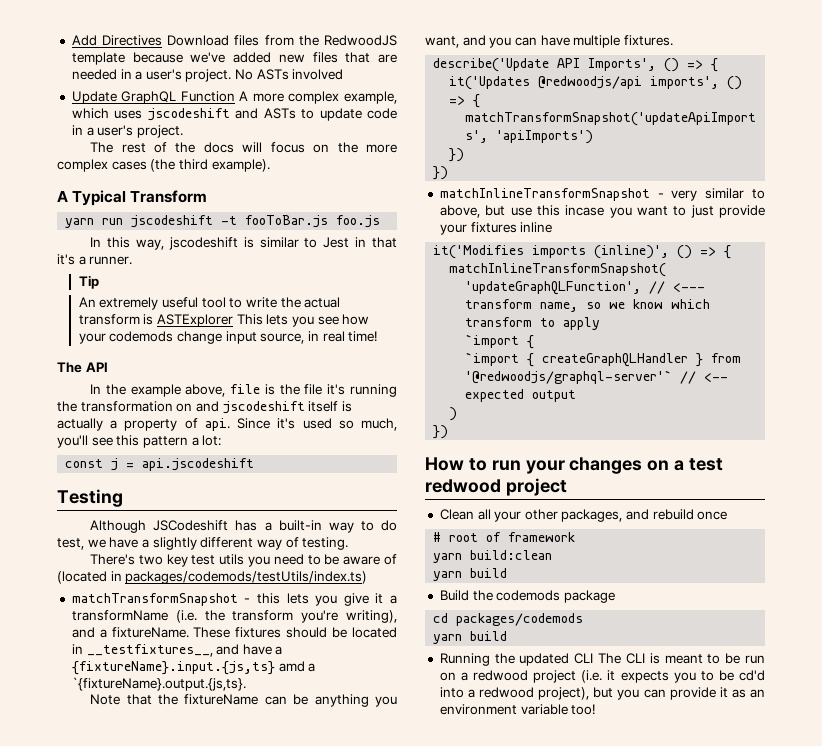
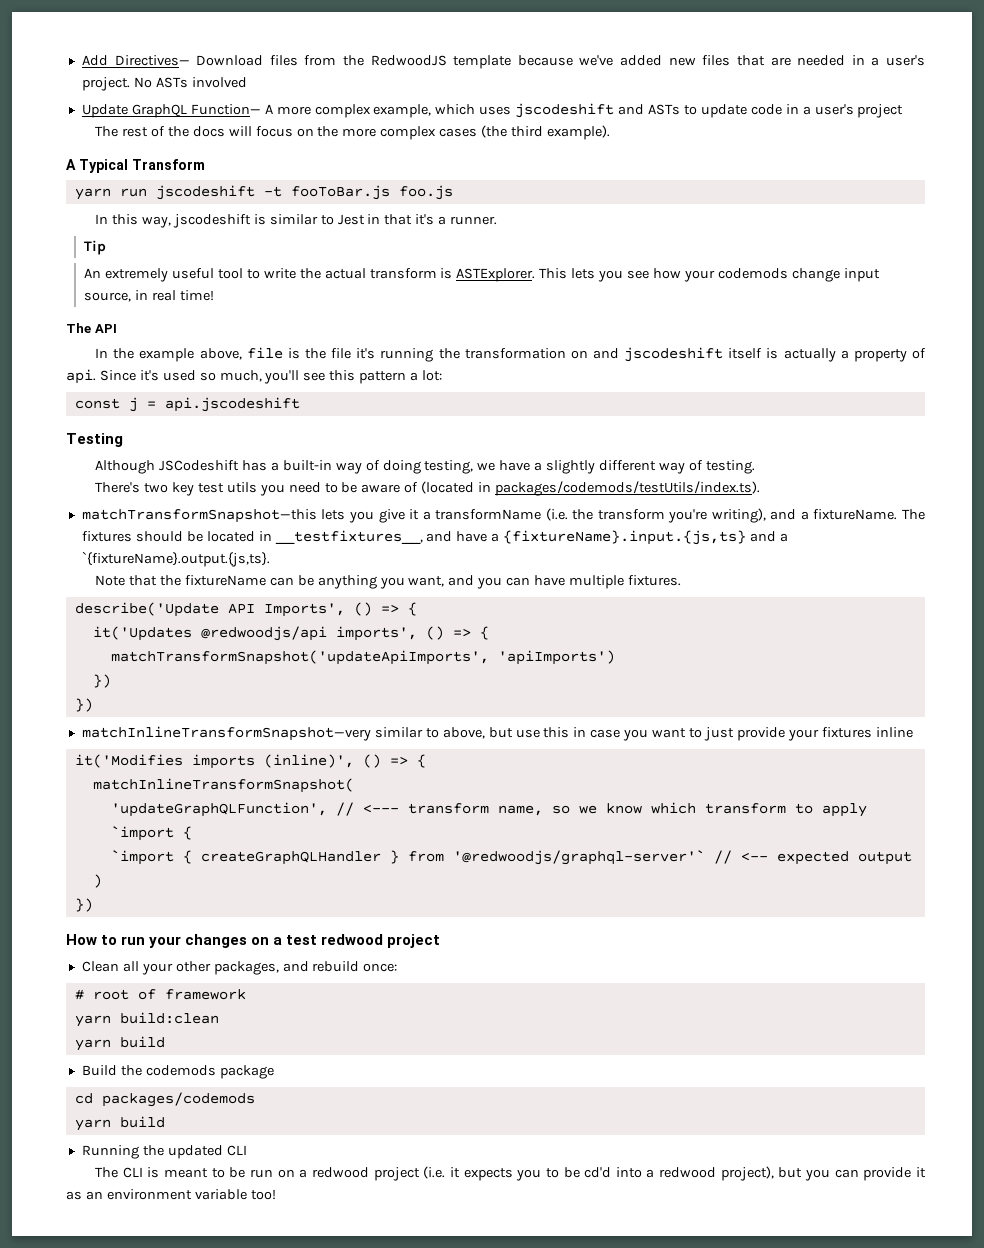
- Add Directives Download files from the RedwoodJS template because we've added new files that are needed in a user's project.
+ Add Directives— Download files from the RedwoodJS template because we've added new files that are needed in a user's project.
- Update GraphQL Function A more complex example, which uses jscodeshift and ASTs to update code in a user's project.
+ Update GraphQL Function— A more complex example, which uses jscodeshift and ASTs to update code in a user's project
- An extremely useful tool to write the actual transform is ASTExplorer This lets you see how your codemods change input source, in real time!
+ An extremely useful tool to write the actual transform is ASTExplorer. This lets you see how your codemods change input source, in real time!
- Although JSCodeshift has a built-in way to do test, we have a slightly different way of testing.
+ Although JSCodeshift has a built-in way of doing testing, we have a slightly different way of testing.
- There's two key test utils you need to be aware of (located in packages/codemods/testUtils/index.ts)
- matchTransformSnapshot - this lets you give it a transformName (i.e. the transform you're writing), and a fixtureName.
+ There's two key test utils you need to be aware of (located in packages/codemods/testUtils/index.ts).
+ matchTransformSnapshot—this lets you give it a transformName (i.e. the transform you're writing), and a fixtureName.
- These fixtures should be located in __testfixtures__, and have a {fixtureName}.input.{js,ts} amd a `{fixtureName}.output.{js,ts}.
+ The fixtures should be located in __testfixtures__, and have a {fixtureName}.input.{js,ts} and a `{fixtureName}.output.{js,ts}.
- matchInlineTransformSnapshot - very similar to above, but use this incase you want to just provide your fixtures inline
+ matchInlineTransformSnapshot—very similar to above, but use this in case you want to just provide your fixtures inline
- Clean all your other packages, and rebuild once
+ Clean all your other packages, and rebuild once:
- Running the updated CLI The CLI is meant to be run on a redwood project (i.e. it expects you to be cd'd into a redwood project), but you can provide it as an environment variable too!
+ Running the updated CLI
+ The CLI is meant to be run on a redwood project (i.e. it expects you to be cd'd into a redwood project), but you can provide it as an environment variable too!

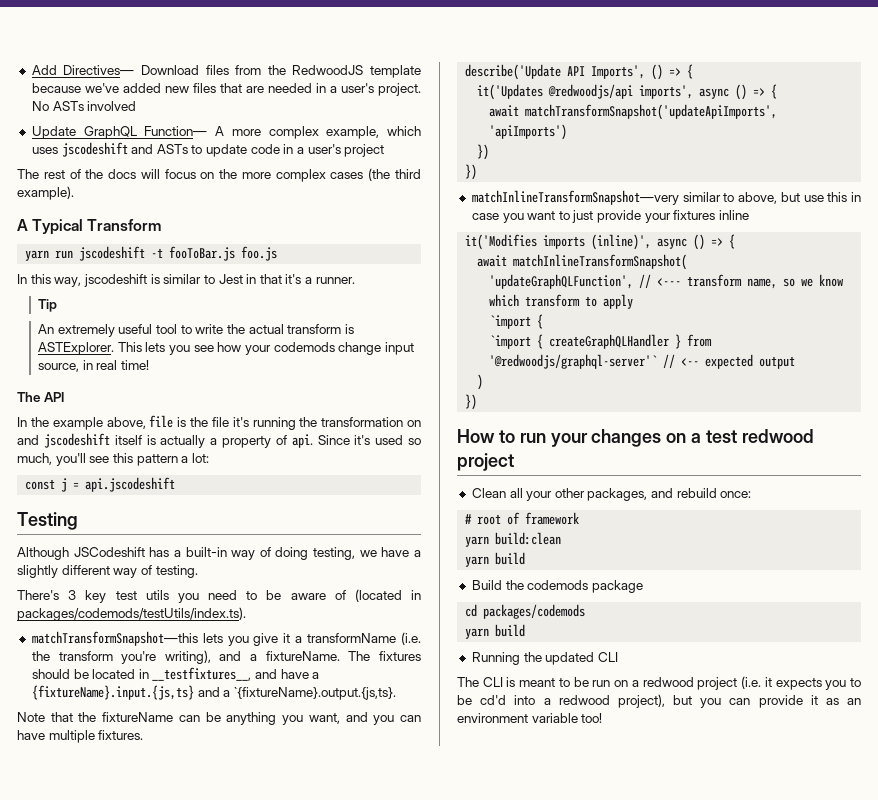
- There's two key test utils you need to be aware of (located in packages/codemods/testUtils/index.ts).
+ There's 3 key test utils you need to be aware of (located in packages/codemods/testUtils/index.ts).
- it('Updates @redwoodjs/api imports', () => {
- matchTransformSnapshot('updateApiImports', 'apiImports')
+ it('Updates @redwoodjs/api imports', async () => {
+ await matchTransformSnapshot('updateApiImports', 'apiImports')
- it('Modifies imports (inline)', () => {
- matchInlineTransformSnapshot(
+ it('Modifies imports (inline)', async () => {
+ await matchInlineTransformSnapshot(

